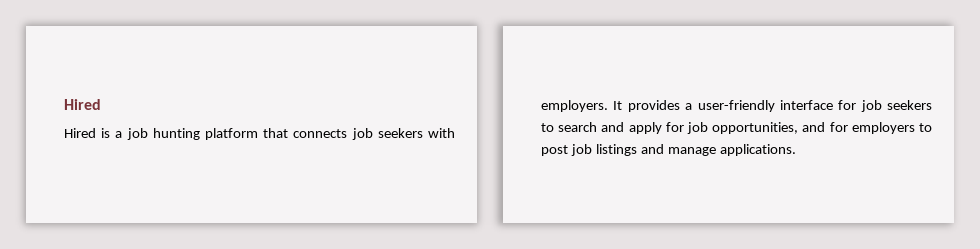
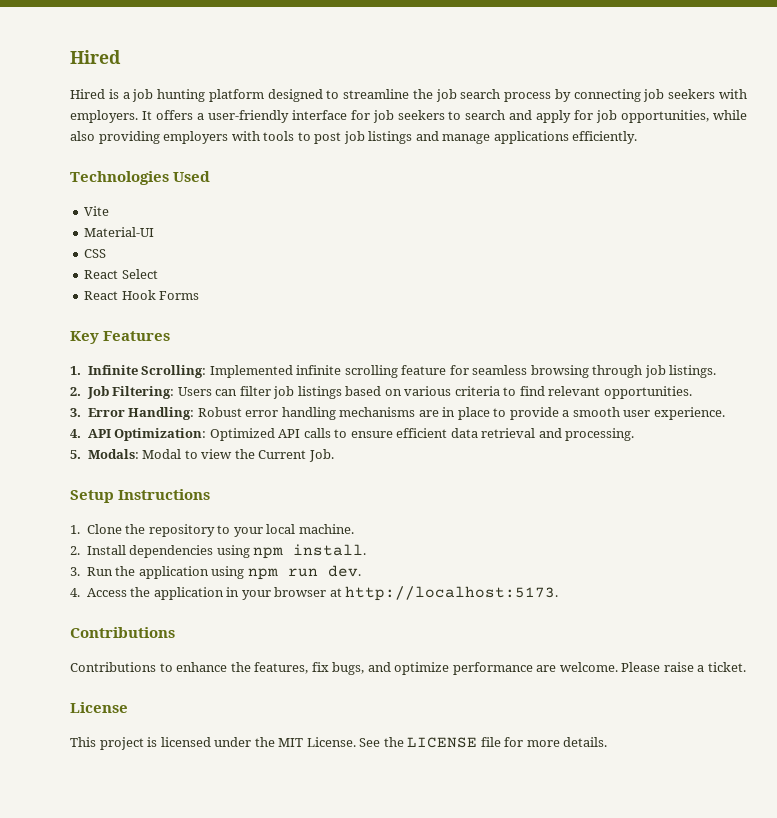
- Hired is a job hunting platform that connects job seekers with employers.
+ Hired is a job hunting platform designed to streamline the job search process by connecting job seekers with employers.
- It provides a user-friendly interface for job seekers to search and apply for job opportunities, and for employers to post job listings and manage applications.
+ It offers a user-friendly interface for job seekers to search and apply for job opportunities, while also providing employers with tools to post job listings and manage applications efficiently.
+ Technologies Used
+ Vite
+ Material-UI
+ CSS
+ React Select
+ React Hook Forms
+ Key Features
+ 1. Infinite Scrolling: Implemented infinite scrolling feature for seamless browsing through job listings.
+ 2. Job Filtering: Users can filter job listings based on various criteria to find relevant opportunities.
+ 3. Error Handling: Robust error handling mechanisms are in place to provide a smooth user experience.
+ 4. API Optimization: Optimized API calls to ensure efficient data retrieval and processing.
+ 5. Modals: Modal to view the Current Job.
+ Setup Instructions
+ 1. Clone the repository to your local machine.
+ 2. Install dependencies using npm install.
+ 3. Run the application using npm run dev.
+ 4. Access the application in your browser at http://localhost:5173.
+ Contributions
+ Contributions to enhance the features, fix bugs, and optimize performance are welcome. Please raise a ticket.
+ License
+ This project is licensed under the MIT License. See the LICENSE file for more details.

